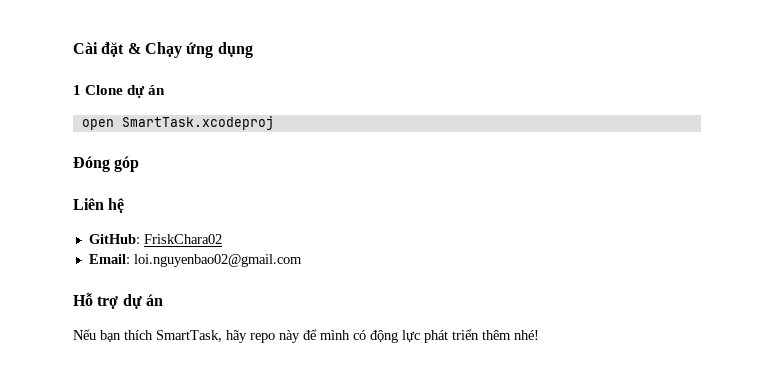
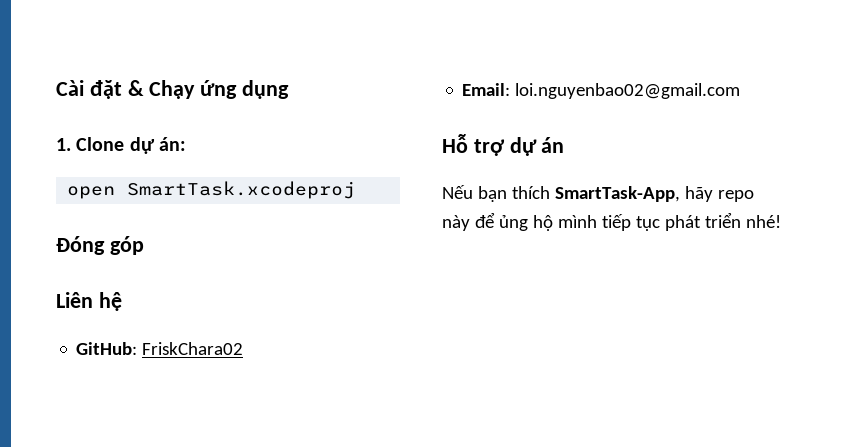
- 1 Clone dự án
+ 1. Clone dự án:
- Nếu bạn thích SmartTask, hãy repo này để mình có động lực phát triển thêm nhé!
+ Nếu bạn thích SmartTask-App, hãy repo này để ủng hộ mình tiếp tục phát triển nhé!

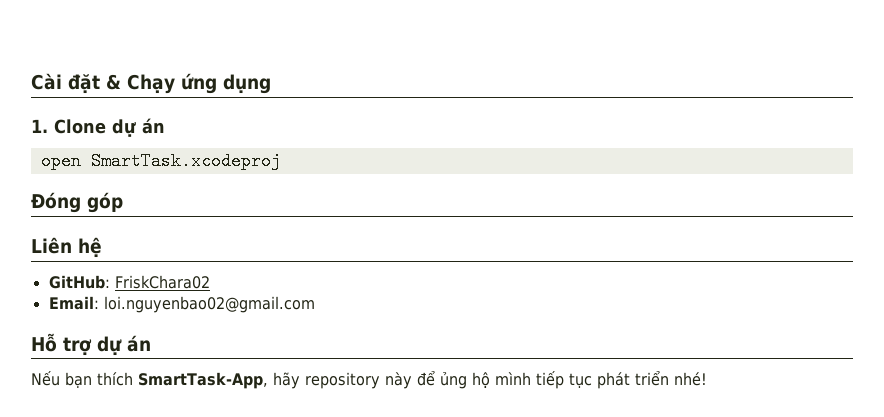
- 1. Clone dự án:
+ 1. Clone dự án
- Nếu bạn thích SmartTask-App, hãy repo này để ủng hộ mình tiếp tục phát triển nhé!
+ Nếu bạn thích SmartTask-App, hãy repository này để ủng hộ mình tiếp tục phát triển nhé!

